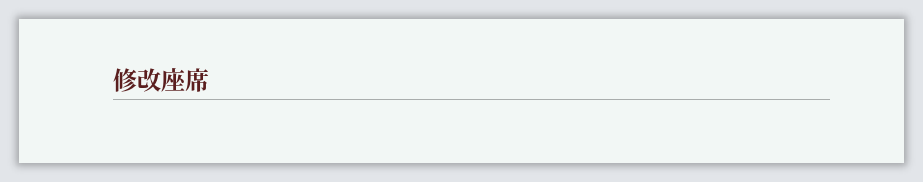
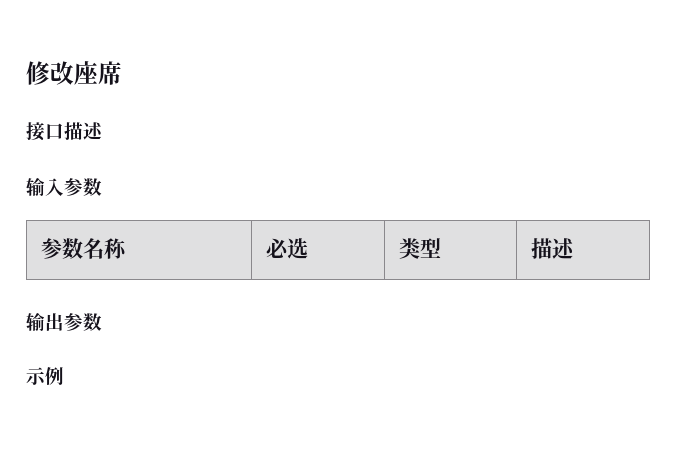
+ 接口描述
+ 输入参数
+ 参数名称 | 必选 | 类型 | 描述
+ 输出参数
+ 示例

